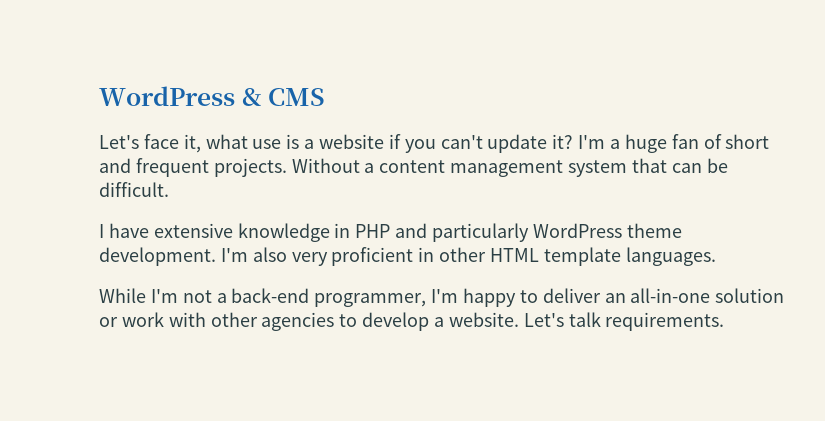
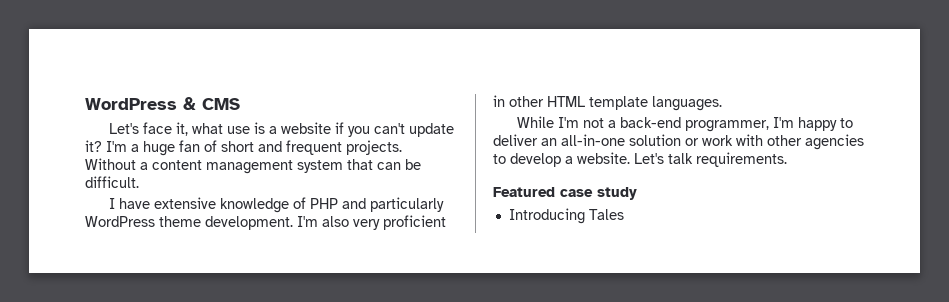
- I have extensive knowledge in PHP and particularly WordPress theme development.
+ I have extensive knowledge of PHP and particularly WordPress theme development.
+ Featured case study
+ Introducing Tales

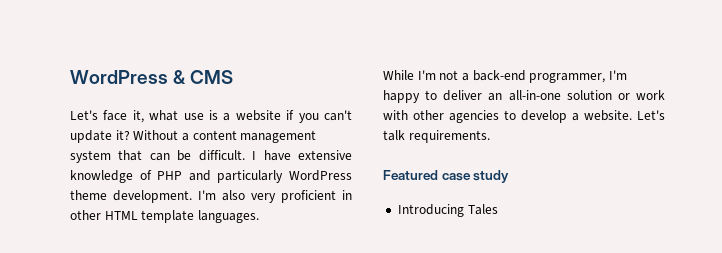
- I'm a huge fan of short and frequent projects.
- Without a content management system that can be difficult.
- I have extensive knowledge of PHP and particularly WordPress theme development.
+ Without a content management system that can be difficult. I have extensive knowledge of PHP and particularly WordPress theme development.

